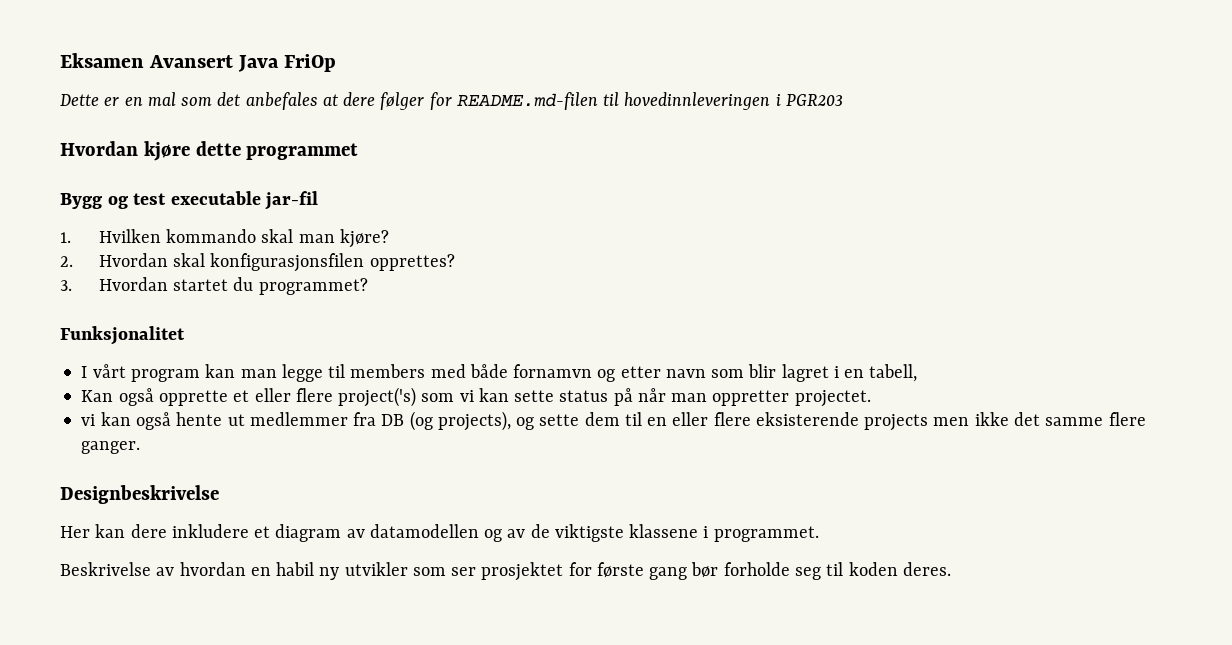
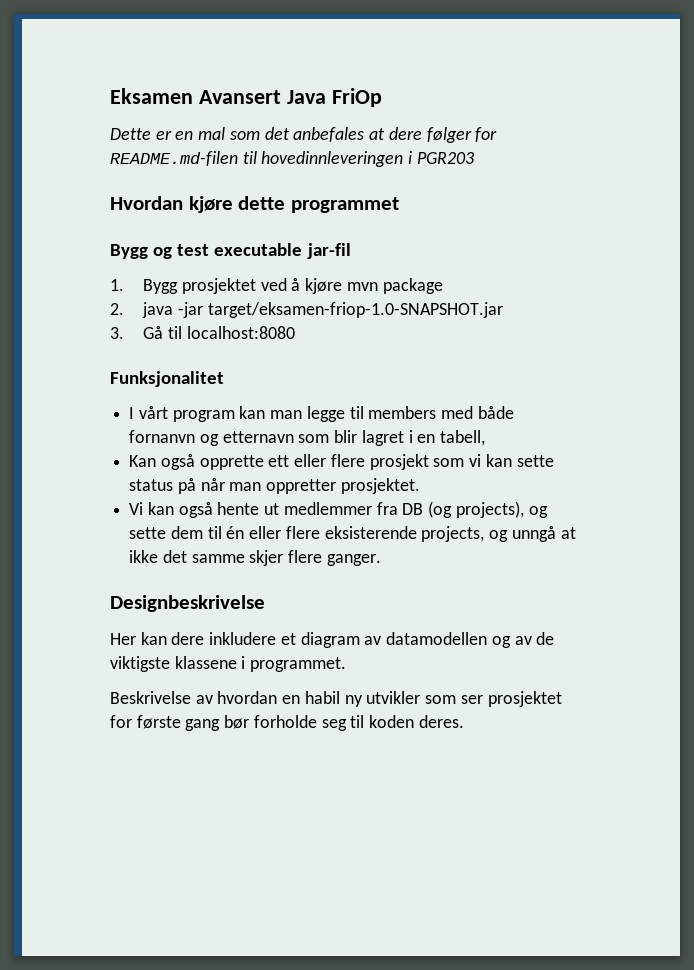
- 1. Hvilken kommando skal man kjøre?
- 2. Hvordan skal konfigurasjonsfilen opprettes?
- 3. Hvordan startet du programmet?
+ 1. Bygg prosjektet ved å kjøre mvn package
+ 2. java -jar target/eksamen-friop-1.0-SNAPSHOT.jar
+ 3. Gå til localhost:8080
- I vårt program kan man legge til members med både fornamvn og etter navn som blir lagret i en tabell,
+ I vårt program kan man legge til members med både fornanvn og etternavn som blir lagret i en tabell,
- Kan også opprette et eller flere project('s) som vi kan sette status på når man oppretter projectet.
- vi kan også hente ut medlemmer fra DB (og projects), og sette dem til en eller flere eksisterende projects men ikke det samme flere ganger.
+ Kan også opprette ett eller flere prosjekt som vi kan sette status på når man oppretter prosjektet.
+ Vi kan også hente ut medlemmer fra DB (og projects), og sette dem til én eller flere eksisterende projects, og unngå at ikke det samme skjer flere ganger.

